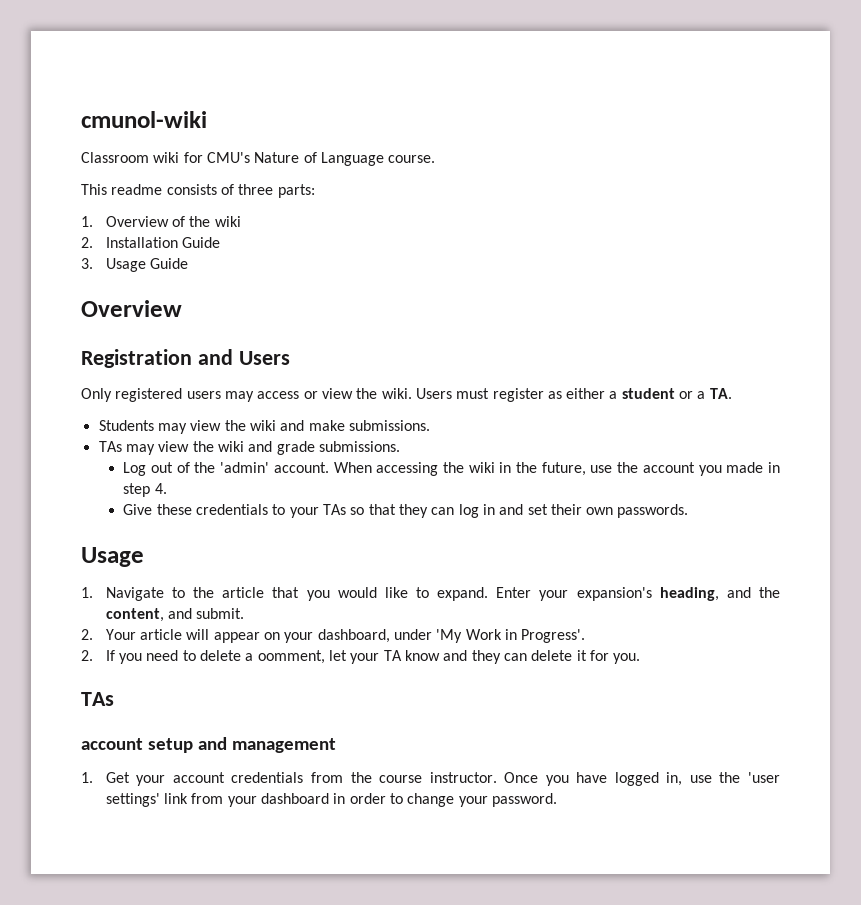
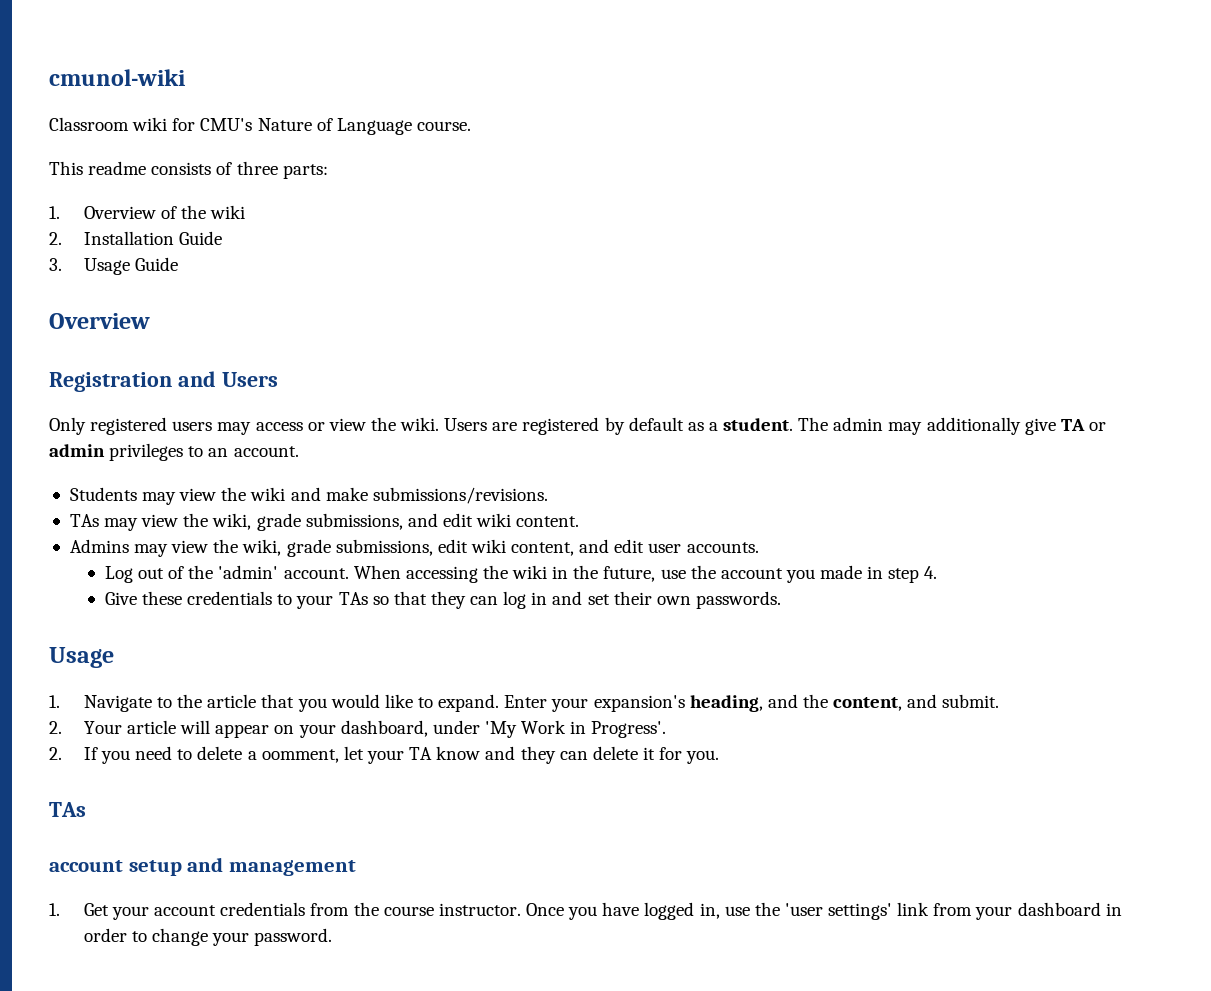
- Users must register as either a student or a TA.
+ Users are registered by default as a student. The admin may additionally give TA or admin privileges to an account.
- Students may view the wiki and make submissions.
+ Students may view the wiki and make submissions/revisions.
- TAs may view the wiki and grade submissions.
+ TAs may view the wiki, grade submissions, and edit wiki content.
+ Admins may view the wiki, grade submissions, edit wiki content, and edit user accounts.

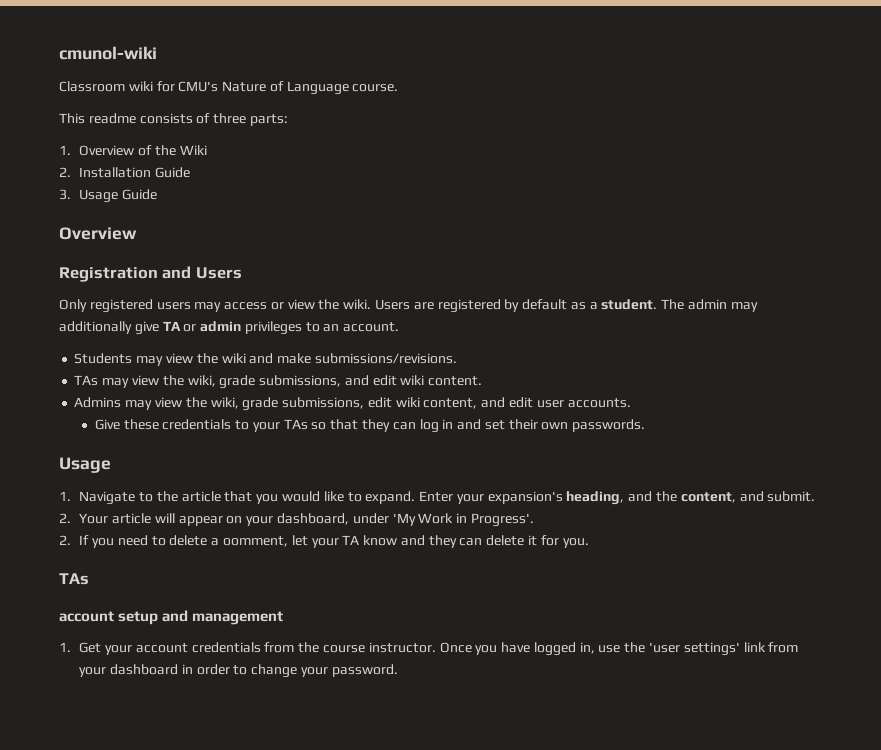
- 1. Overview of the wiki
+ 1. Overview of the Wiki
- Log out of the 'admin' account. When accessing the wiki in the future, use the account you made in step 4.

